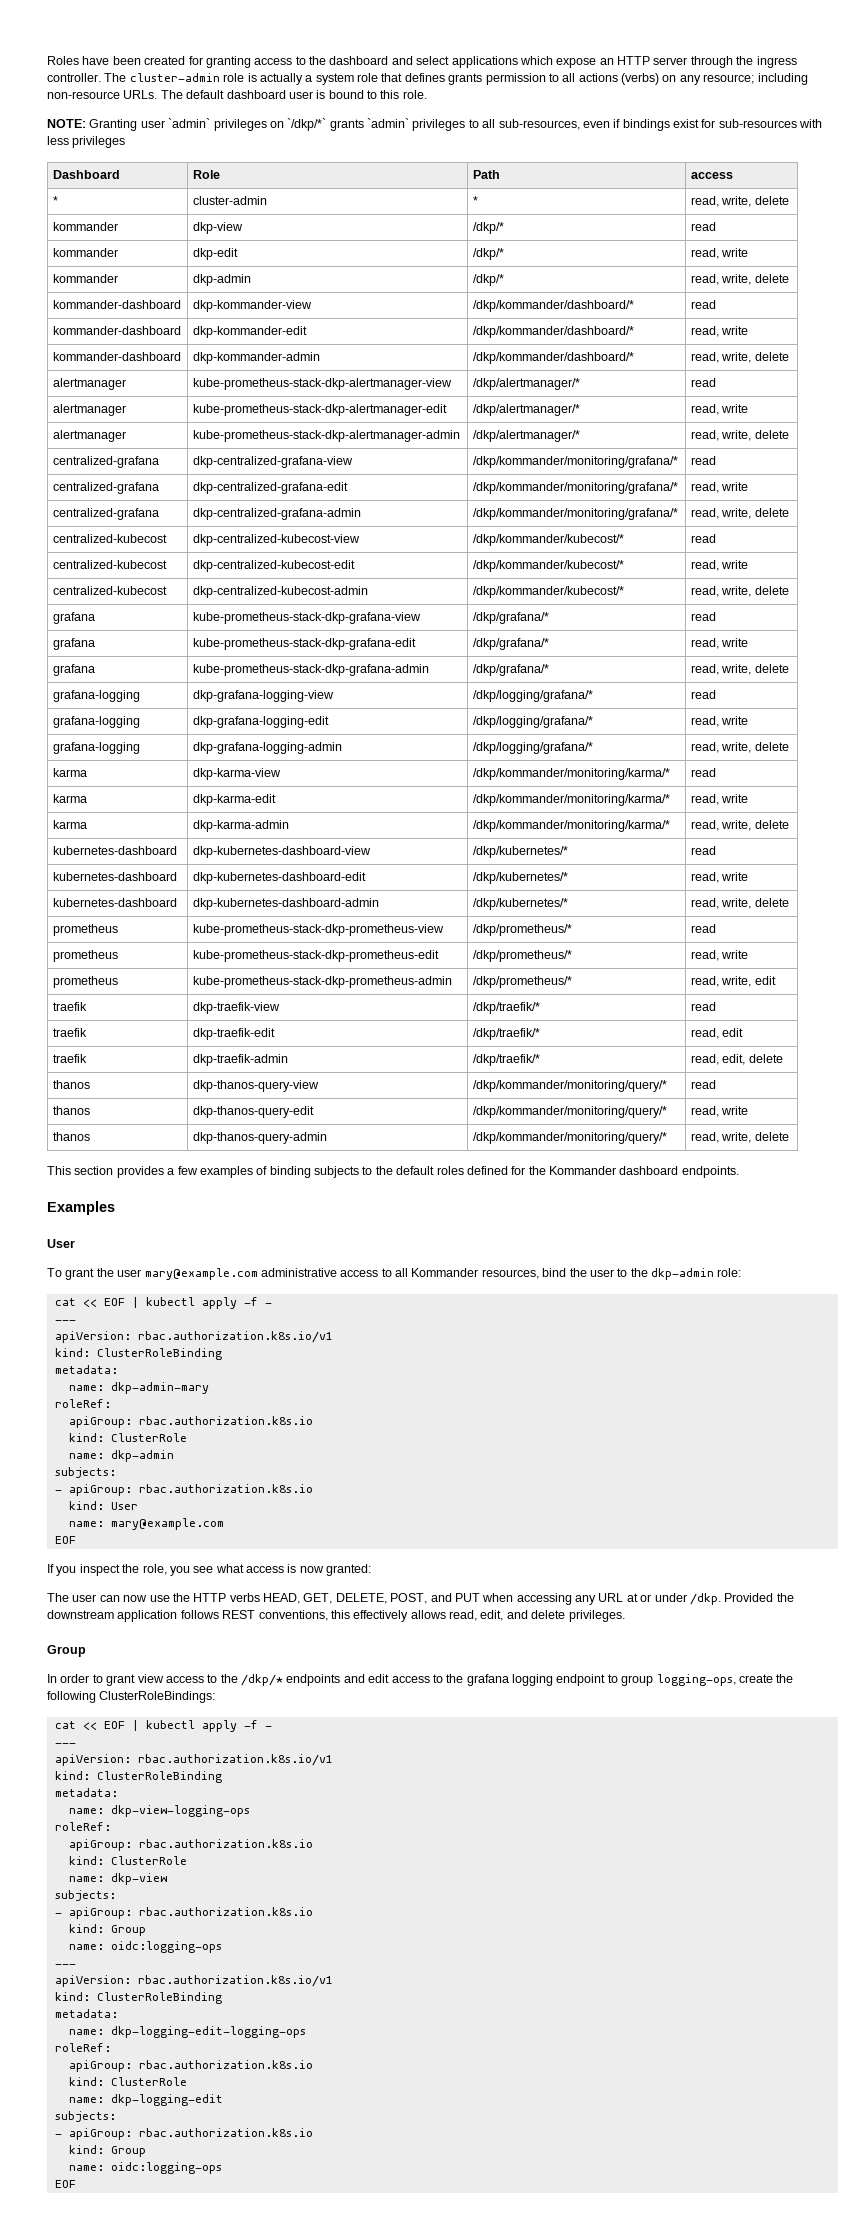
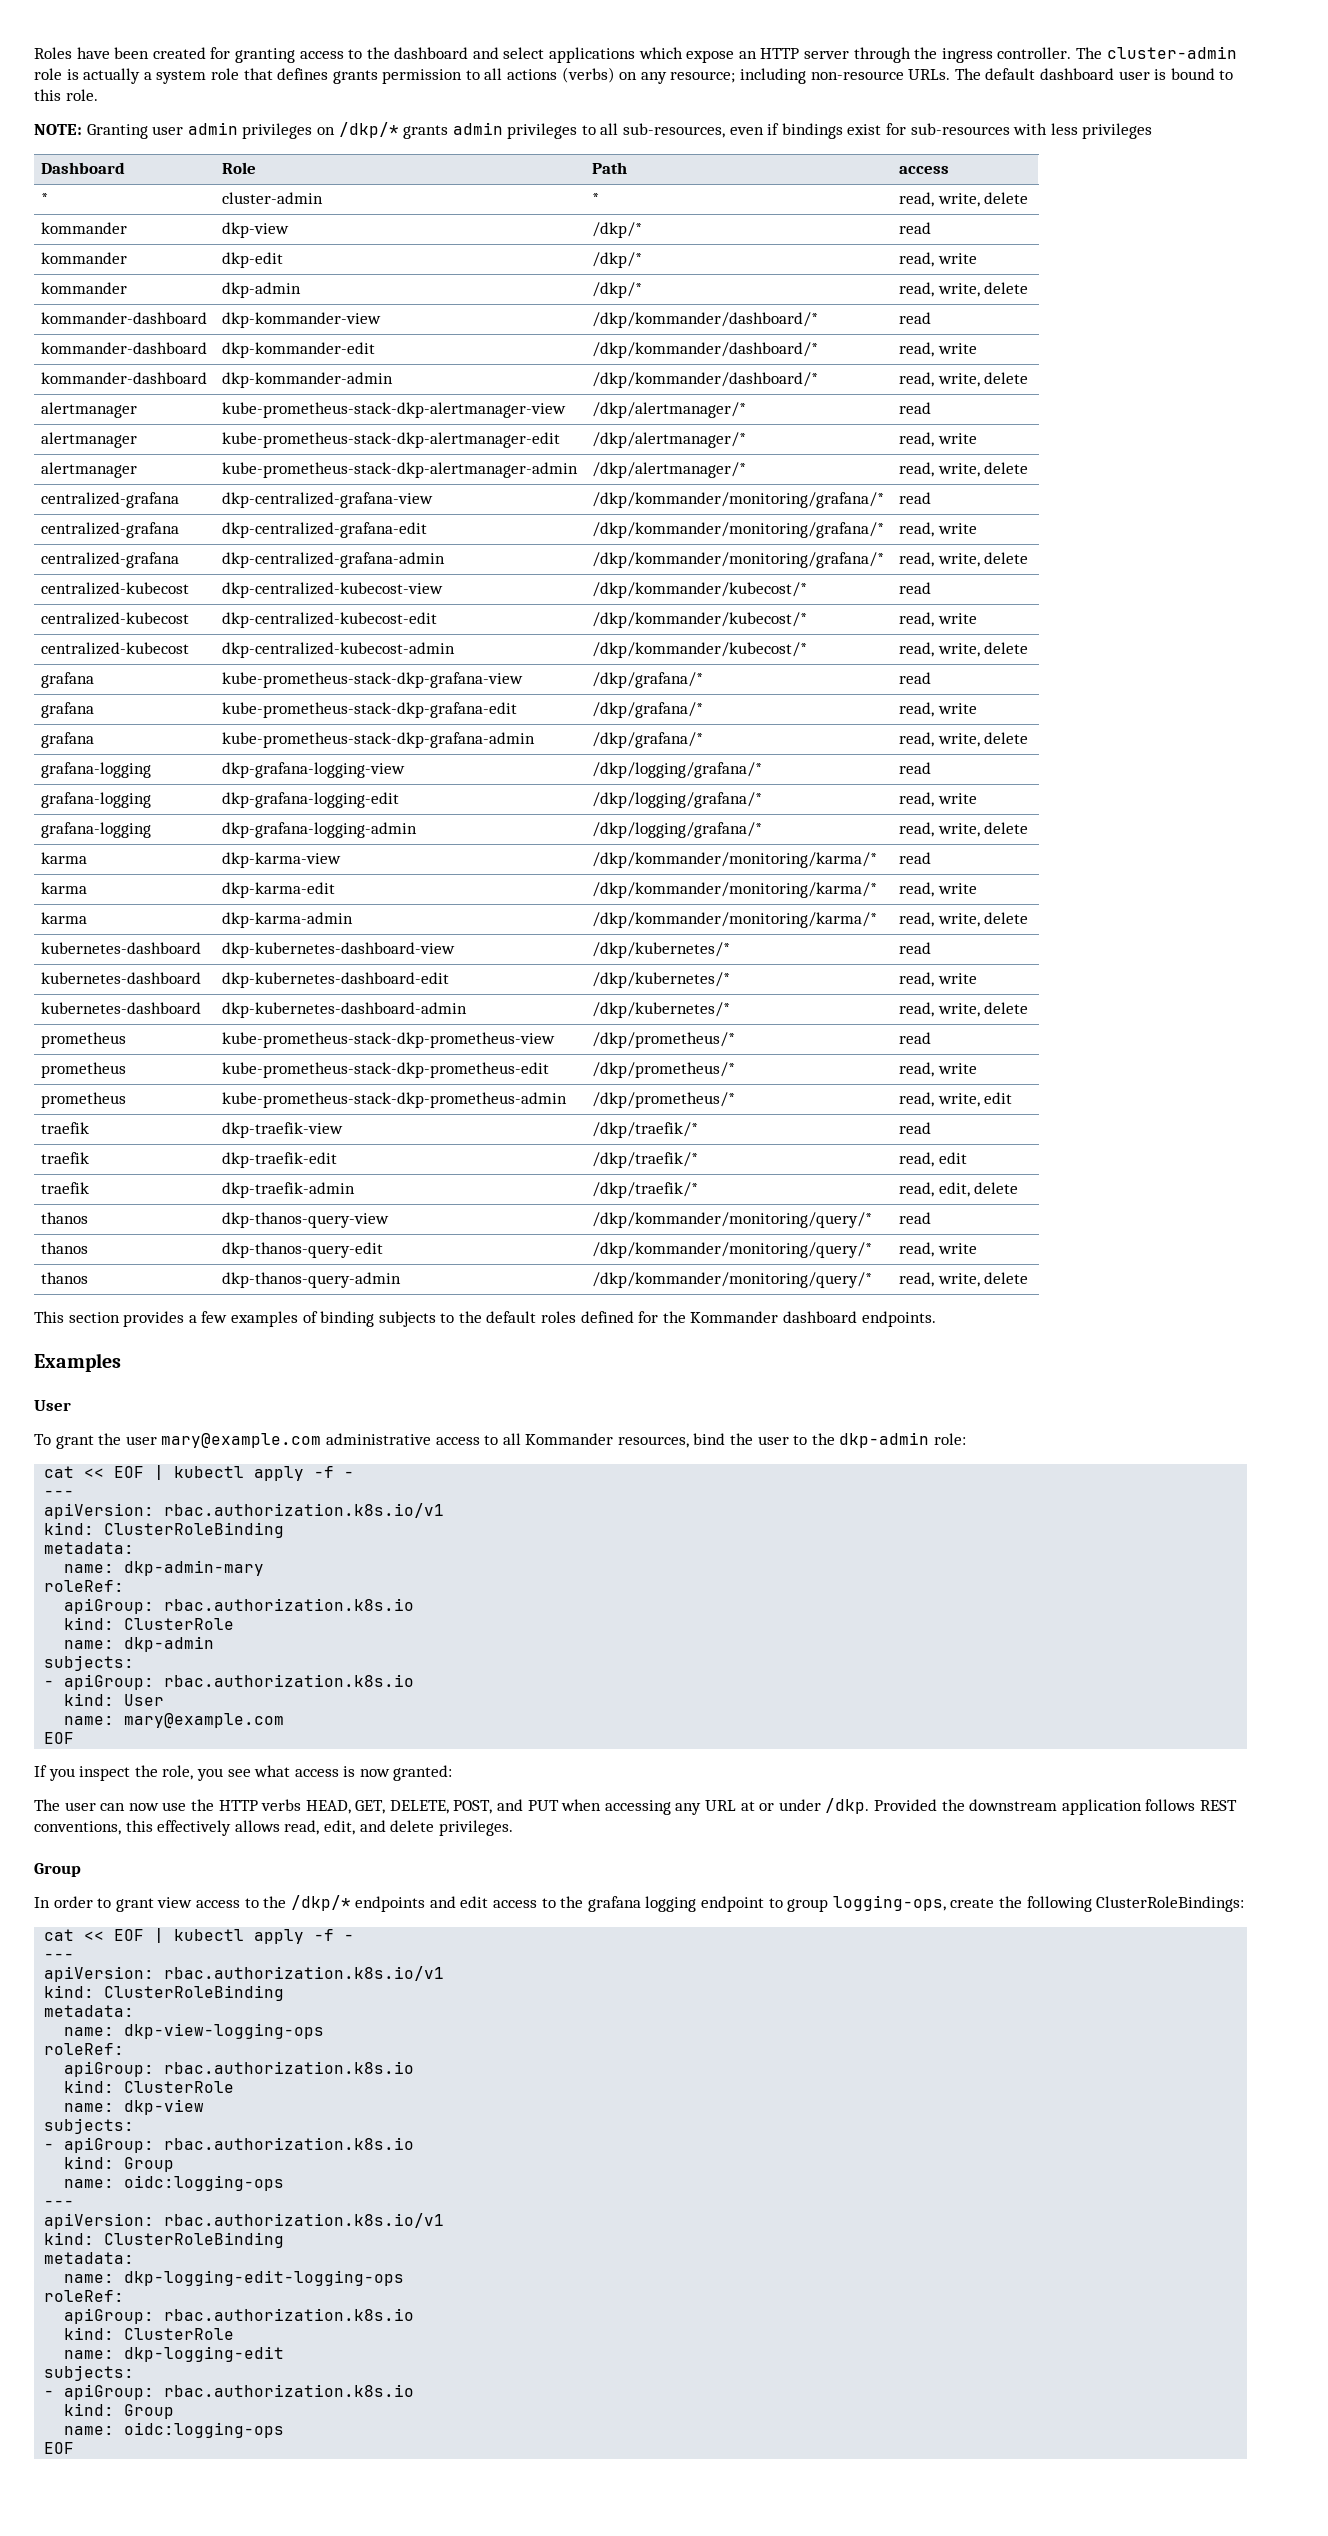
- NOTE: Granting user `admin` privileges on `/dkp/*` grants `admin` privileges to all sub-resources, even if bindings exist for sub-resources with less privileges
+ NOTE: Granting user admin privileges on /dkp/* grants admin privileges to all sub-resources, even if bindings exist for sub-resources with less privileges

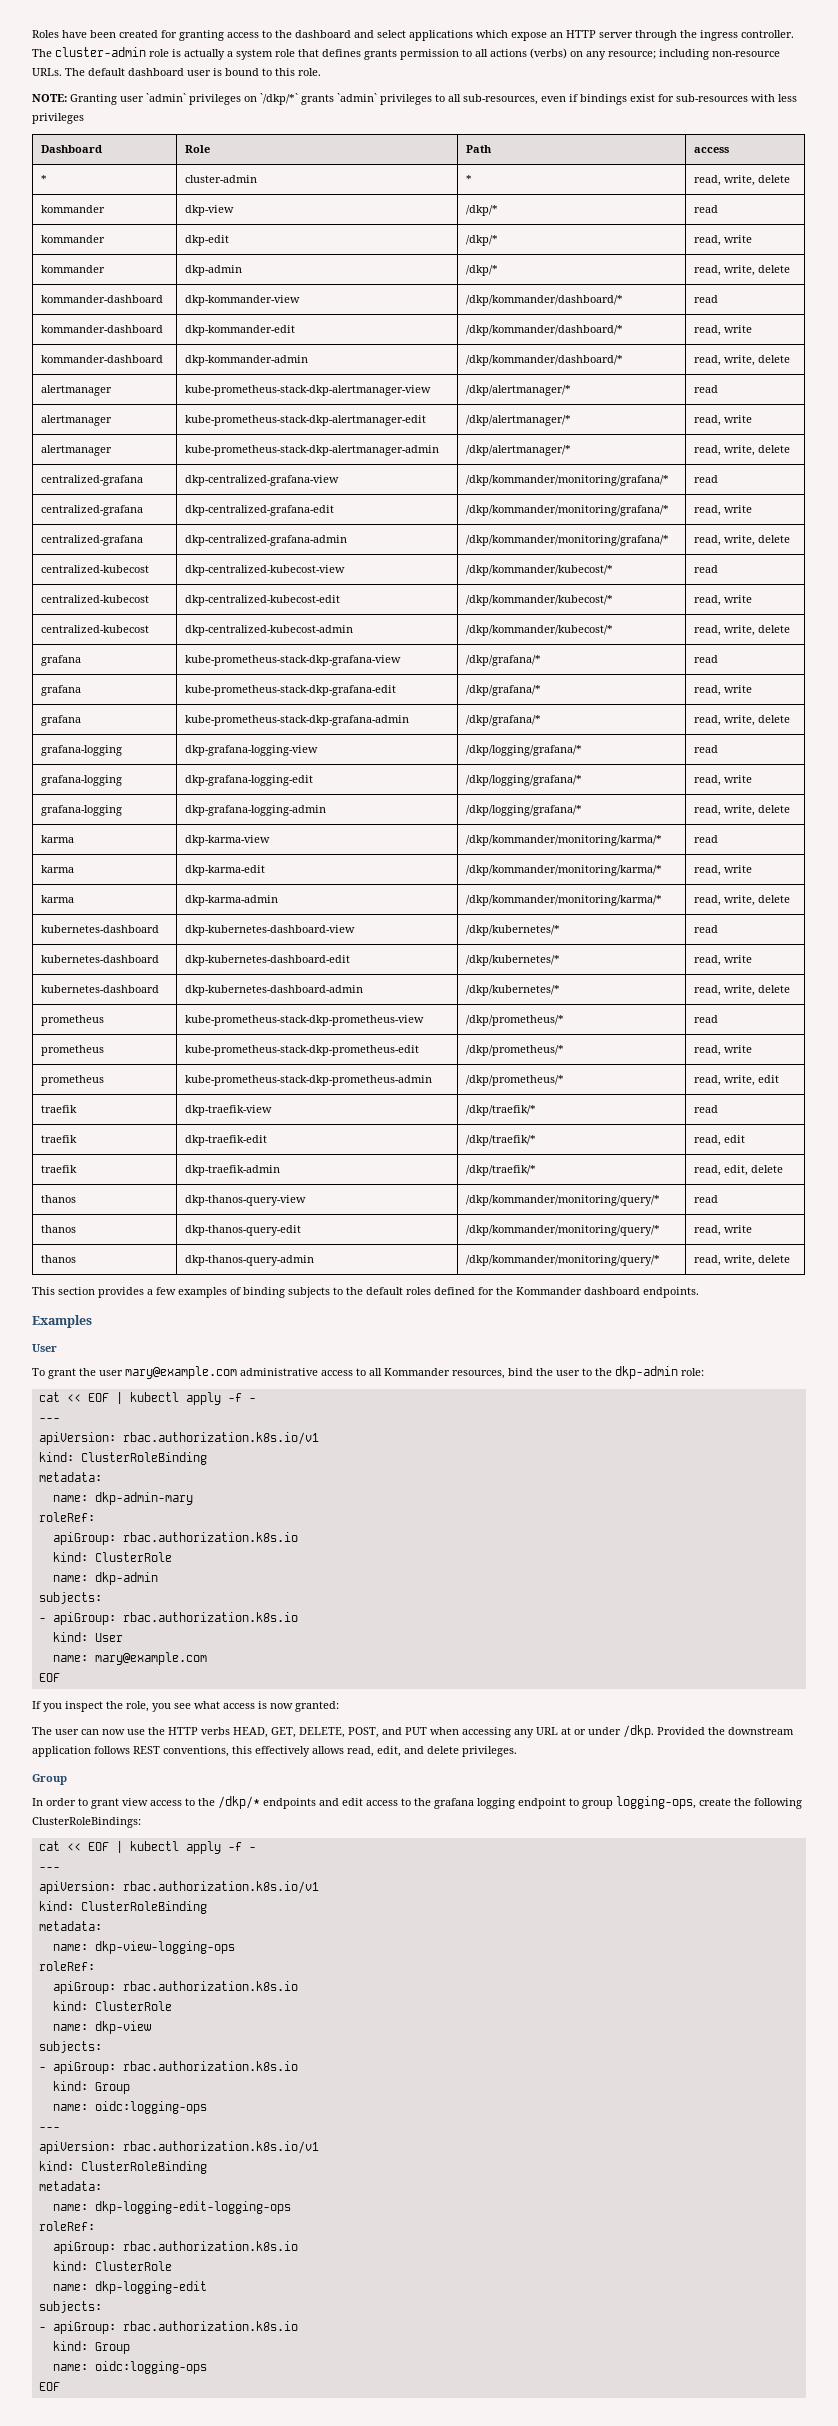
- NOTE: Granting user admin privileges on /dkp/* grants admin privileges to all sub-resources, even if bindings exist for sub-resources with less privileges
+ NOTE: Granting user `admin` privileges on `/dkp/*` grants `admin` privileges to all sub-resources, even if bindings exist for sub-resources with less privileges

